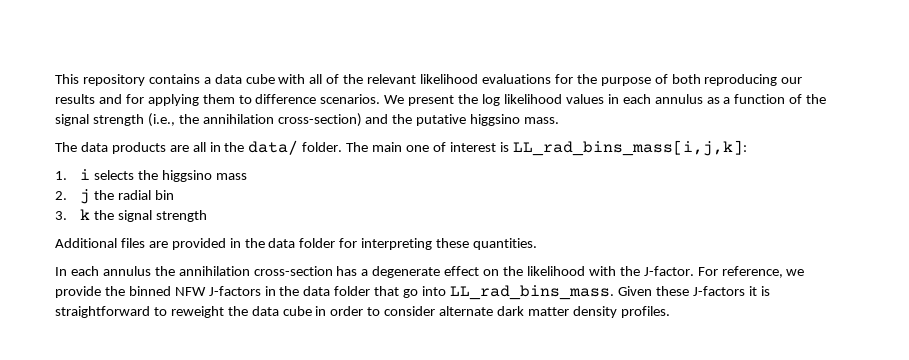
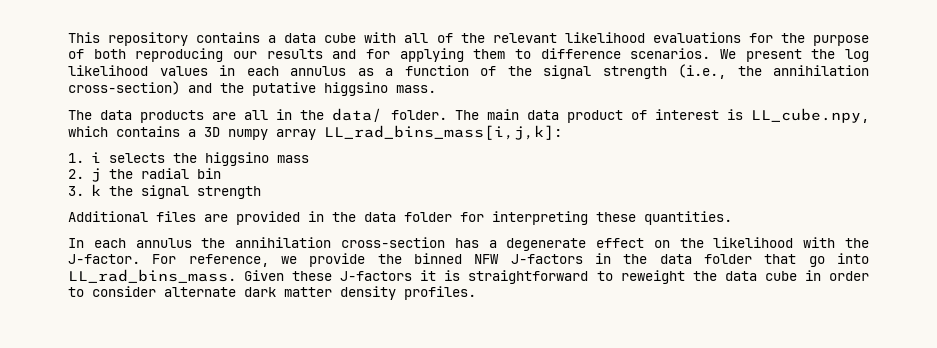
- The main one of interest is LL_rad_bins_mass[i,j,k]:
+ The main data product of interest is LL_cube.npy, which contains a 3D numpy array LL_rad_bins_mass[i,j,k]:

